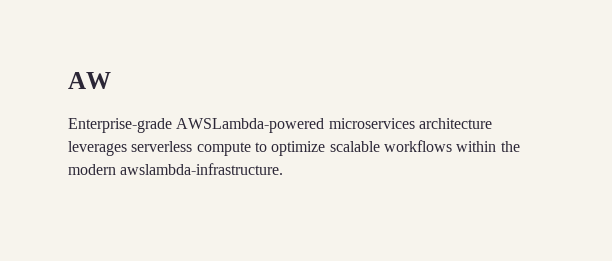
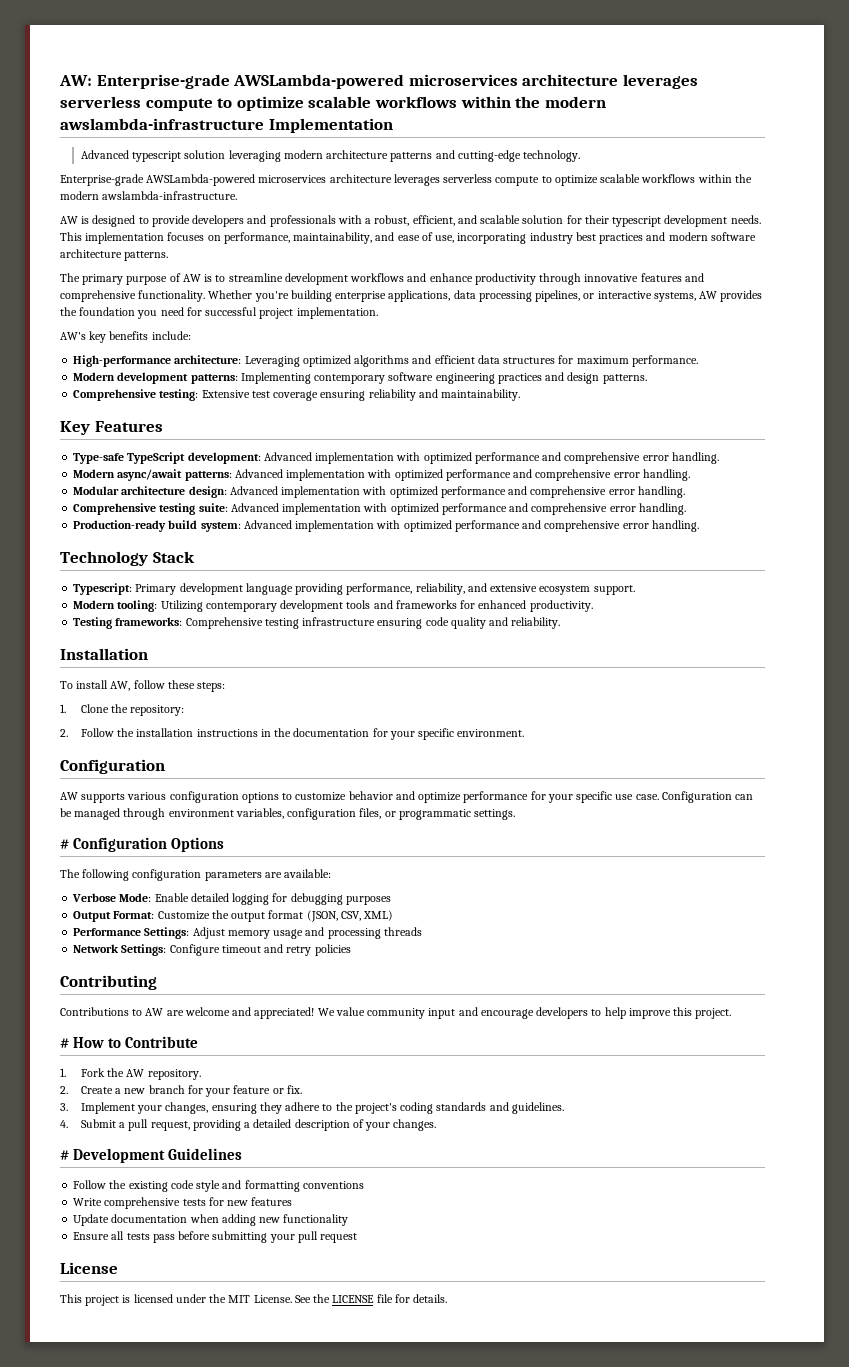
- AW
+ AW: Enterprise-grade AWSLambda-powered microservices architecture leverages serverless compute to optimize scalable workflows within the modern awslambda-infrastructure Implementation
+ Advanced typescript solution leveraging modern architecture patterns and cutting-edge technology.
+ AW is designed to provide developers and professionals with a robust, efficient, and scalable solution for their typescript development needs. This implementation focuses on performance, maintainability, and ease of use, incorporating industry best practices and modern software architecture patterns.
+ The primary purpose of AW is to streamline development workflows and enhance productivity through innovative features and comprehensive functionality. Whether you're building enterprise applications, data processing pipelines, or interactive systems, AW provides the foundation you need for successful project implementation.
+ AW's key benefits include:
+ High-performance architecture: Leveraging optimized algorithms and efficient data structures for maximum performance.
+ Modern development patterns: Implementing contemporary software engineering practices and design patterns.
+ Comprehensive testing: Extensive test coverage ensuring reliability and maintainability.
+ Key Features
+ Type-safe TypeScript development: Advanced implementation with optimized performance and comprehensive error handling.
+ Modern async/await patterns: Advanced implementation with optimized performance and comprehensive error handling.
+ Modular architecture design: Advanced implementation with optimized performance and comprehensive error handling.
+ Comprehensive testing suite: Advanced implementation with optimized performance and comprehensive error handling.
+ Production-ready build system: Advanced implementation with optimized performance and comprehensive error handling.
+ Technology Stack
+ Typescript: Primary development language providing performance, reliability, and extensive ecosystem support.
+ Modern tooling: Utilizing contemporary development tools and frameworks for enhanced productivity.
+ Testing frameworks: Comprehensive testing infrastructure ensuring code quality and reliability.
+ Installation
+ To install AW, follow these steps:
+ 1. Clone the repository:
+ 2. Follow the installation instructions in the documentation for your specific environment.
+ Configuration
+ AW supports various configuration options to customize behavior and optimize performance for your specific use case. Configuration can be managed through environment variables, configuration files, or programmatic settings.
+ # Configuration Options
+ The following configuration parameters are available:
+ Verbose Mode: Enable detailed logging for debugging purposes
+ Output Format: Customize the output format (JSON, CSV, XML)
+ Performance Settings: Adjust memory usage and processing threads
+ Network Settings: Configure timeout and retry policies
+ Contributing
+ Contributions to AW are welcome and appreciated! We value community input and encourage developers to help improve this project.
+ # How to Contribute
+ 1. Fork the AW repository.
+ 2. Create a new branch for your feature or fix.
+ 3. Implement your changes, ensuring they adhere to the project's coding standards and guidelines.
+ 4. Submit a pull request, providing a detailed description of your changes.
+ # Development Guidelines
+ Follow the existing code style and formatting conventions
+ Write comprehensive tests for new features
+ Update documentation when adding new functionality
+ Ensure all tests pass before submitting your pull request
+ License
+ This project is licensed under the MIT License. See the LICENSE file for details.

